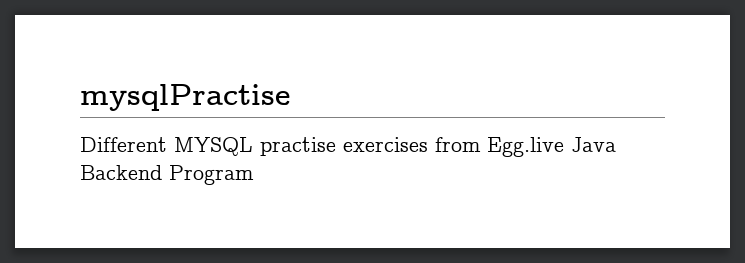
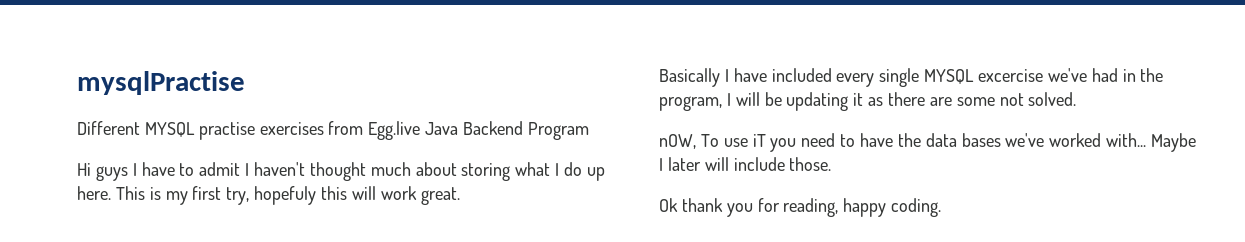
+ Hi guys I have to admit I haven't thought much about storing what I do up here. This is my first try, hopefuly this will work great.
+ Basically I have included every single MYSQL excercise we've had in the program, I will be updating it as there are some not solved.
+ nOW, To use iT you need to have the data bases we've worked with... Maybe I later will include those.
+ Ok thank you for reading, happy coding.

